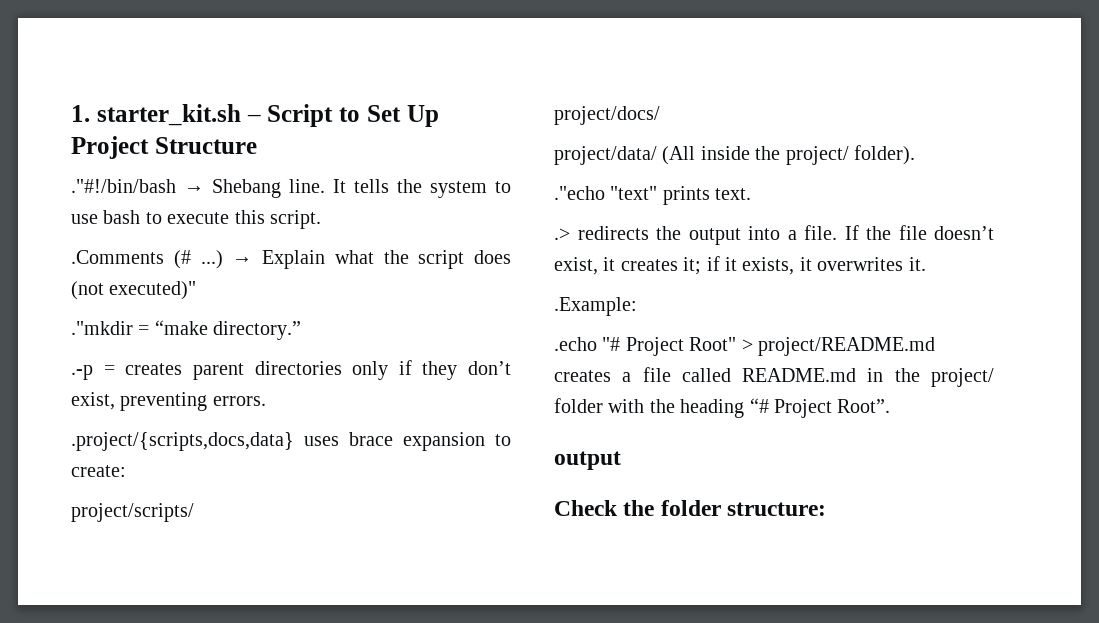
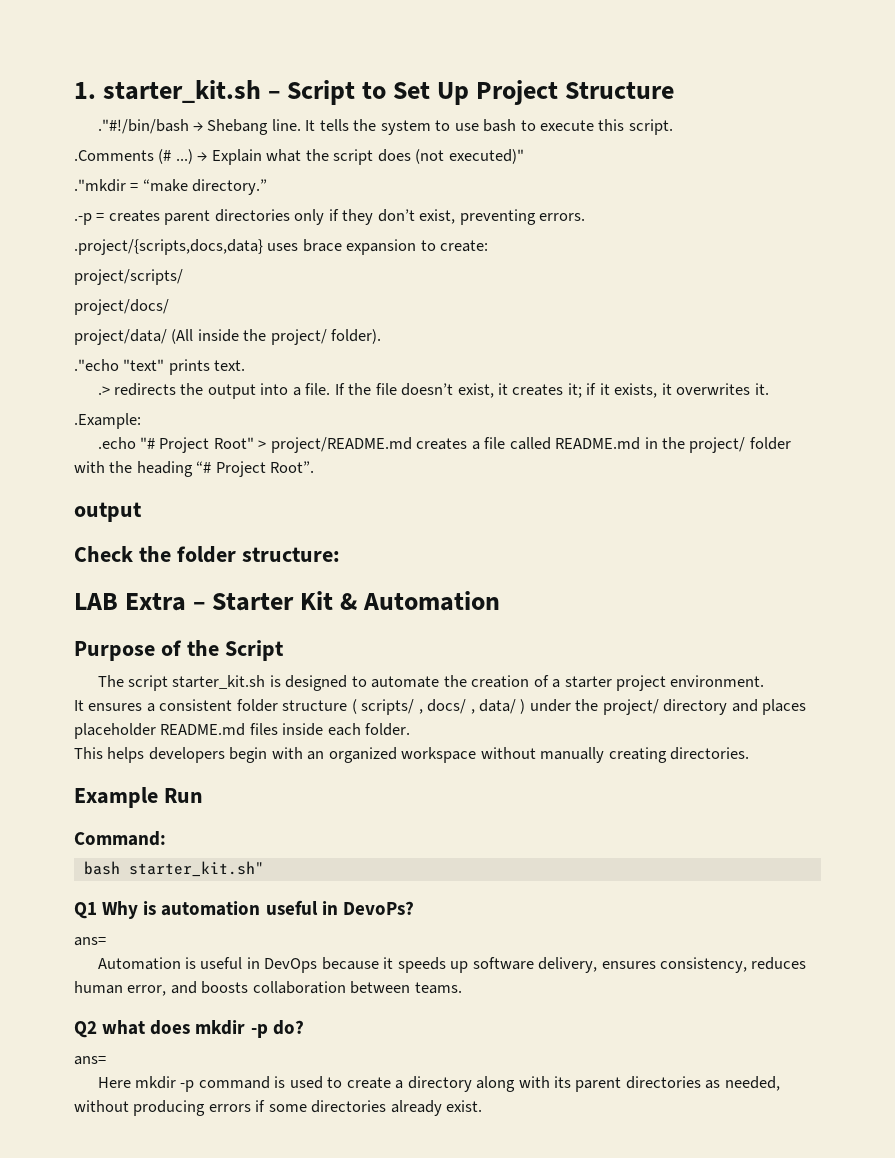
+ LAB Extra – Starter Kit & Automation
+ Purpose of the Script
+ The script starter_kit.sh is designed to automate the creation of a starter project environment.
+ It ensures a consistent folder structure ( scripts/ , docs/ , data/ ) under the project/ directory and places placeholder README.md files inside each folder.
+ This helps developers begin with an organized workspace without manually creating directories.
+ Example Run
+ Command:
+ bash starter_kit.sh"
+ Q1 Why is automation useful in DevoPs?
+ ans=
+ Automation is useful in DevOps because it speeds up software delivery, ensures consistency, reduces human error, and boosts collaboration between teams.
+ Q2 what does mkdir -p do?
+ ans=
+ Here mkdir -p command is used to create a directory along with its parent directories as needed, without producing errors if some directories already exist.

